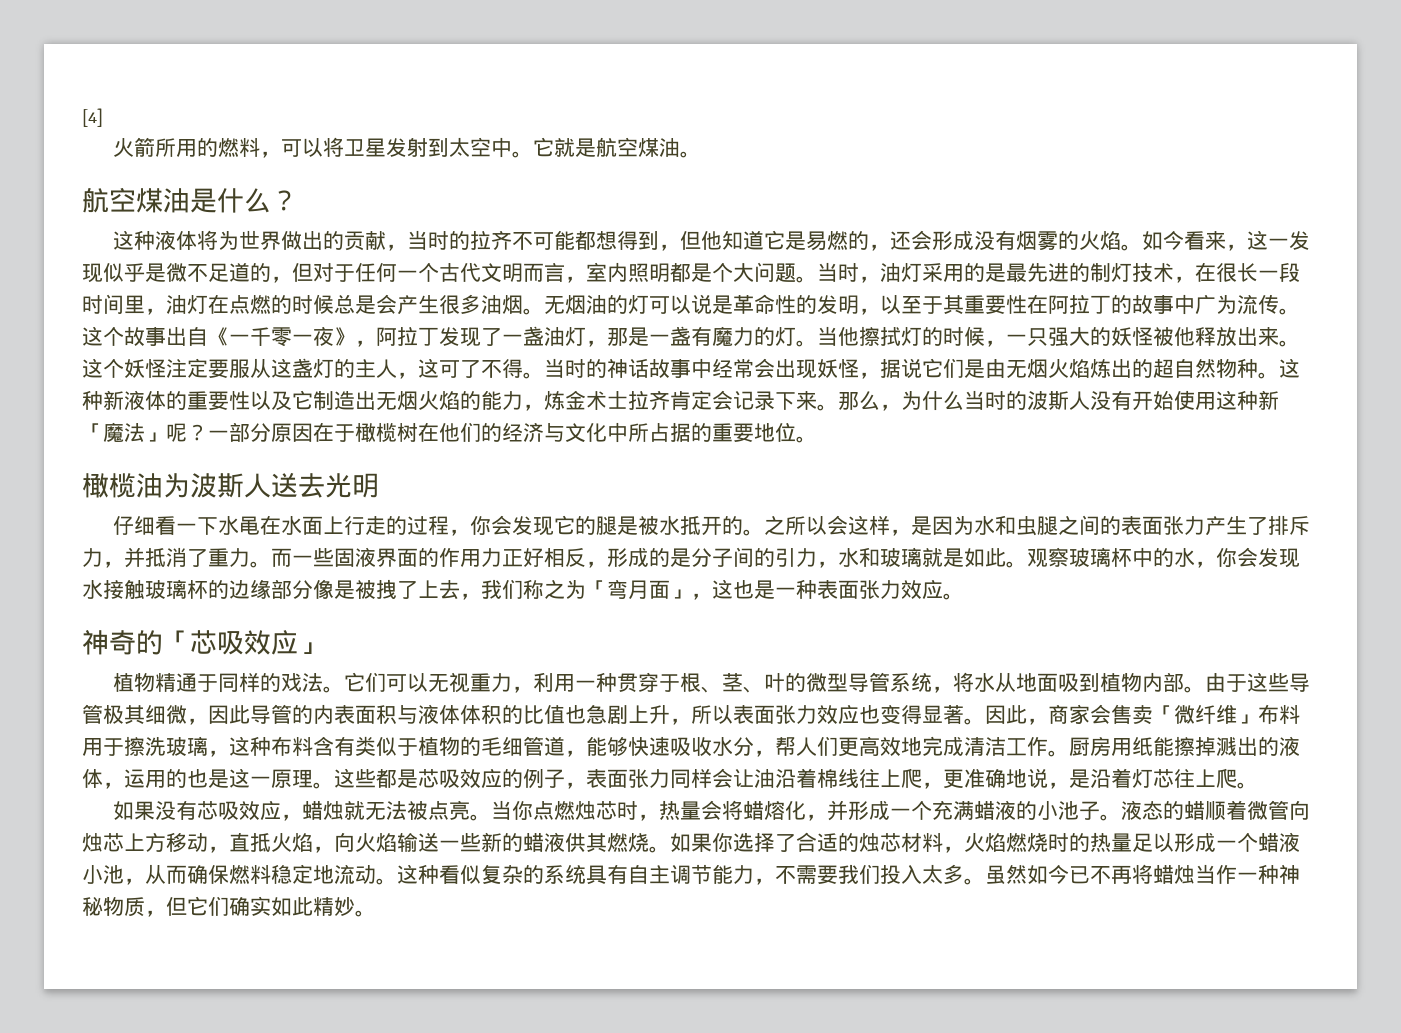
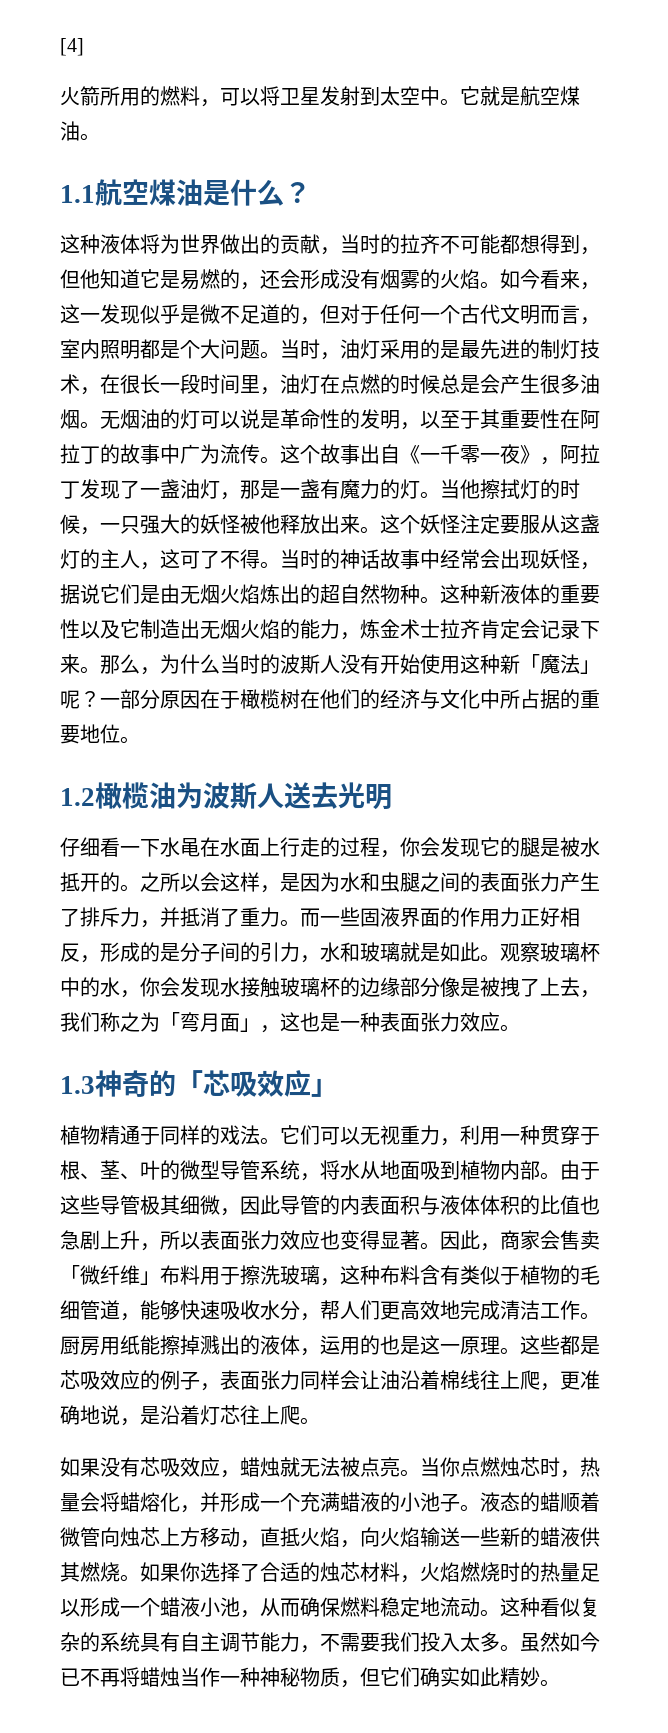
- 航空煤油是什么？
+ 1.1航空煤油是什么？
- 橄榄油为波斯人送去光明
+ 1.2橄榄油为波斯人送去光明
- 神奇的「芯吸效应」
+ 1.3神奇的「芯吸效应」

